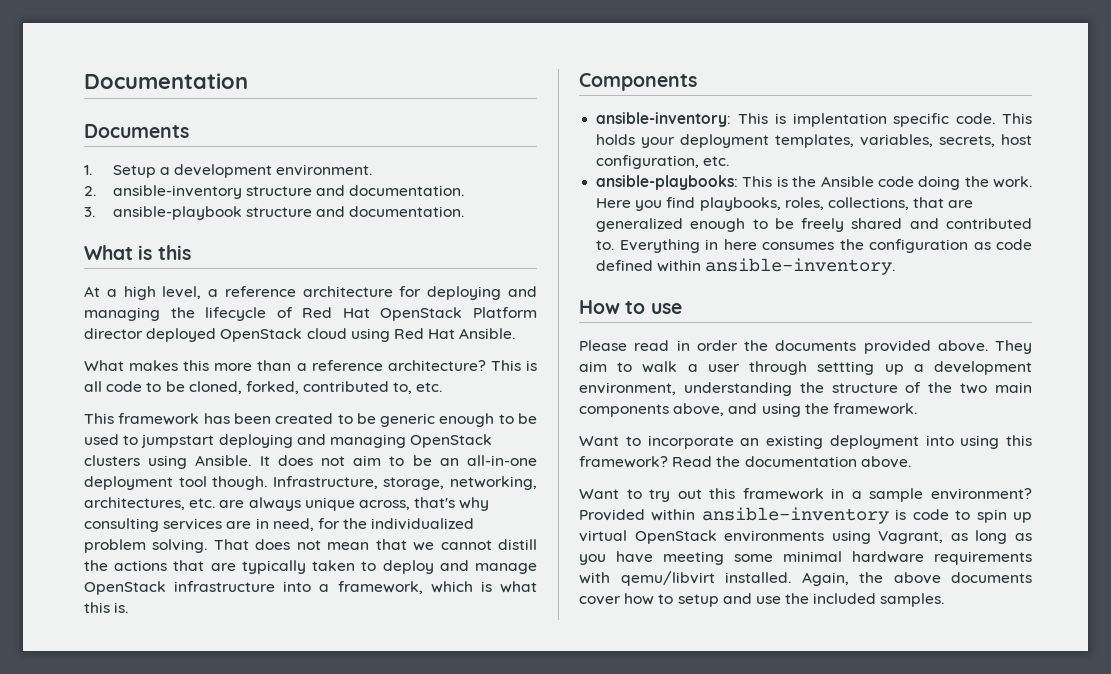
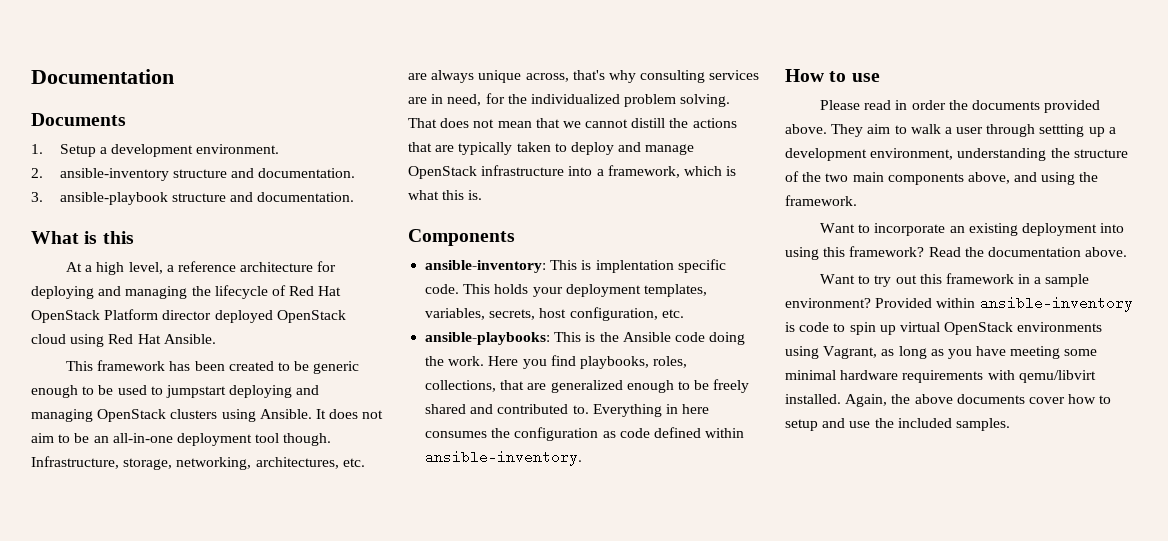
- What makes this more than a reference architecture? This is all code to be cloned, forked, contributed to, etc.

